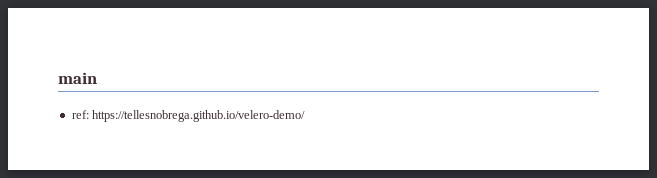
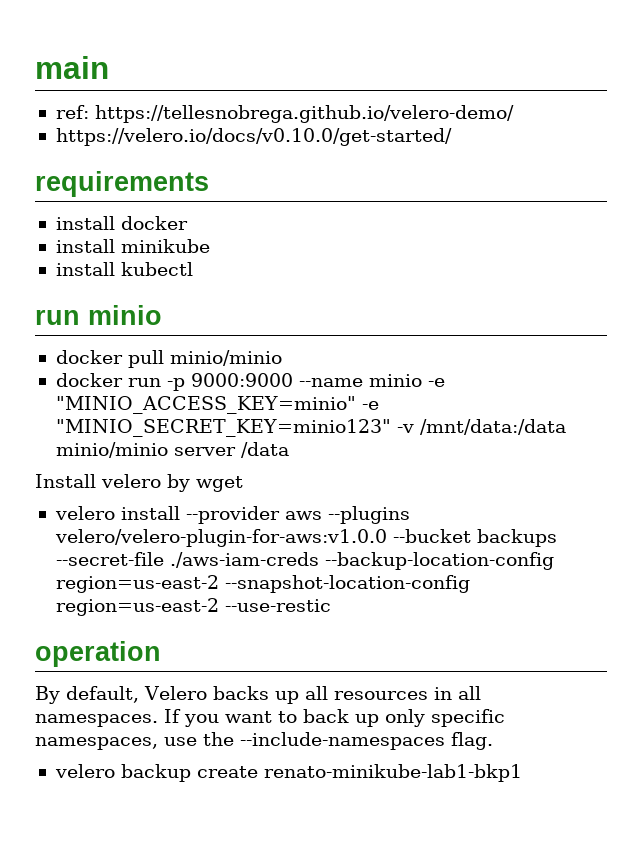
+ https://velero.io/docs/v0.10.0/get-started/
+ requirements
+ install docker
+ install minikube
+ install kubectl
+ run minio
+ docker pull minio/minio
+ docker run -p 9000:9000 --name minio -e "MINIO_ACCESS_KEY=minio" -e "MINIO_SECRET_KEY=minio123" -v /mnt/data:/data minio/minio server /data
+ Install velero by wget
+ velero install --provider aws --plugins velero/velero-plugin-for-aws:v1.0.0 --bucket backups --secret-file ./aws-iam-creds --backup-location-config region=us-east-2 --snapshot-location-config region=us-east-2 --use-restic
+ operation
+ By default, Velero backs up all resources in all namespaces. If you want to back up only specific namespaces, use the --include-namespaces flag.
+ velero backup create renato-minikube-lab1-bkp1

